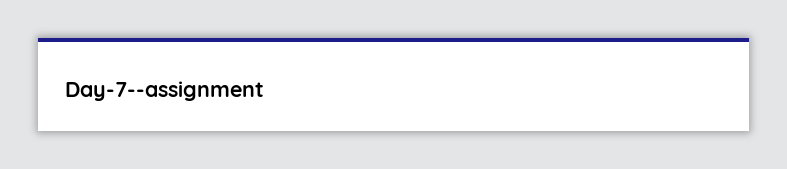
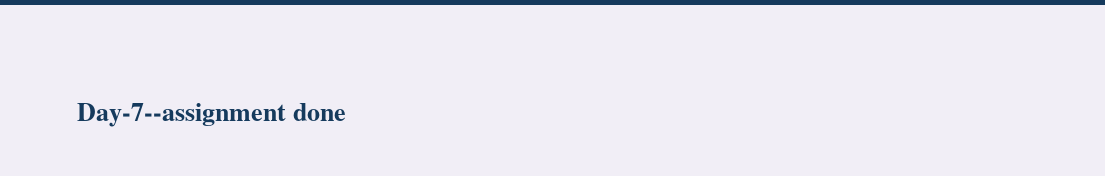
- Day-7--assignment
+ Day-7--assignment done

